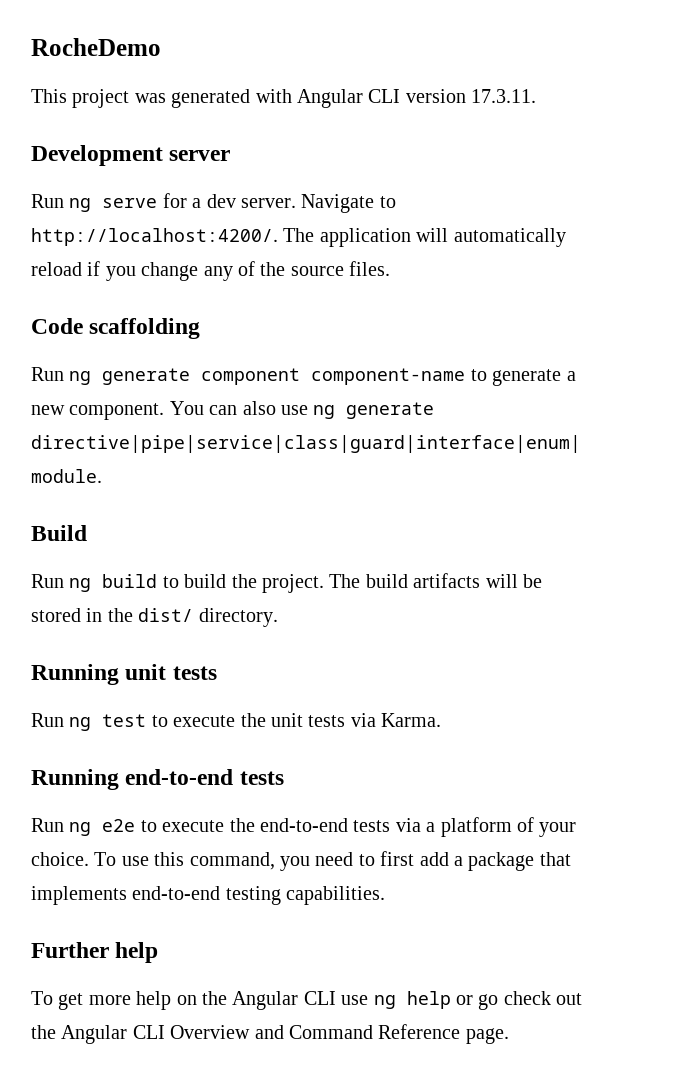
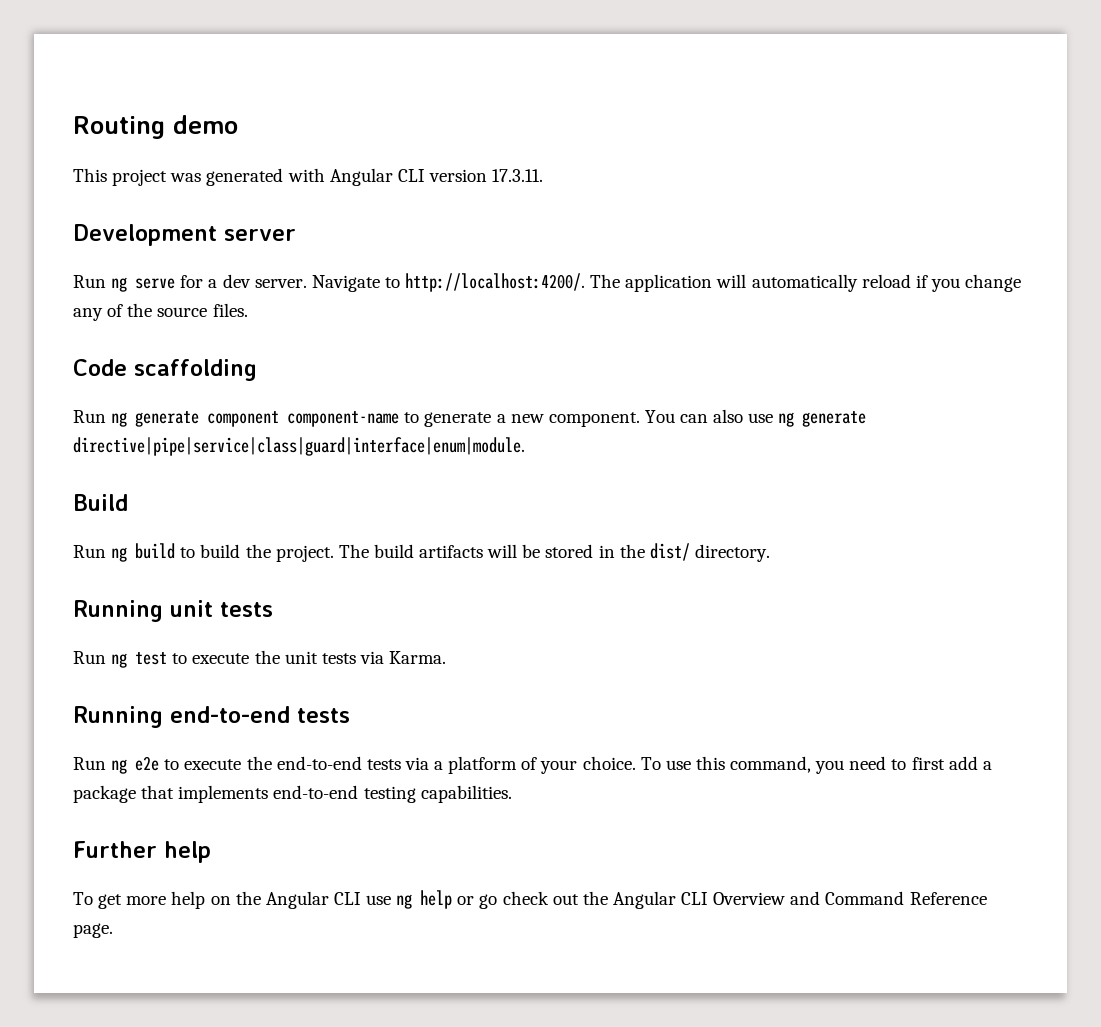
- RocheDemo
+ Routing demo

